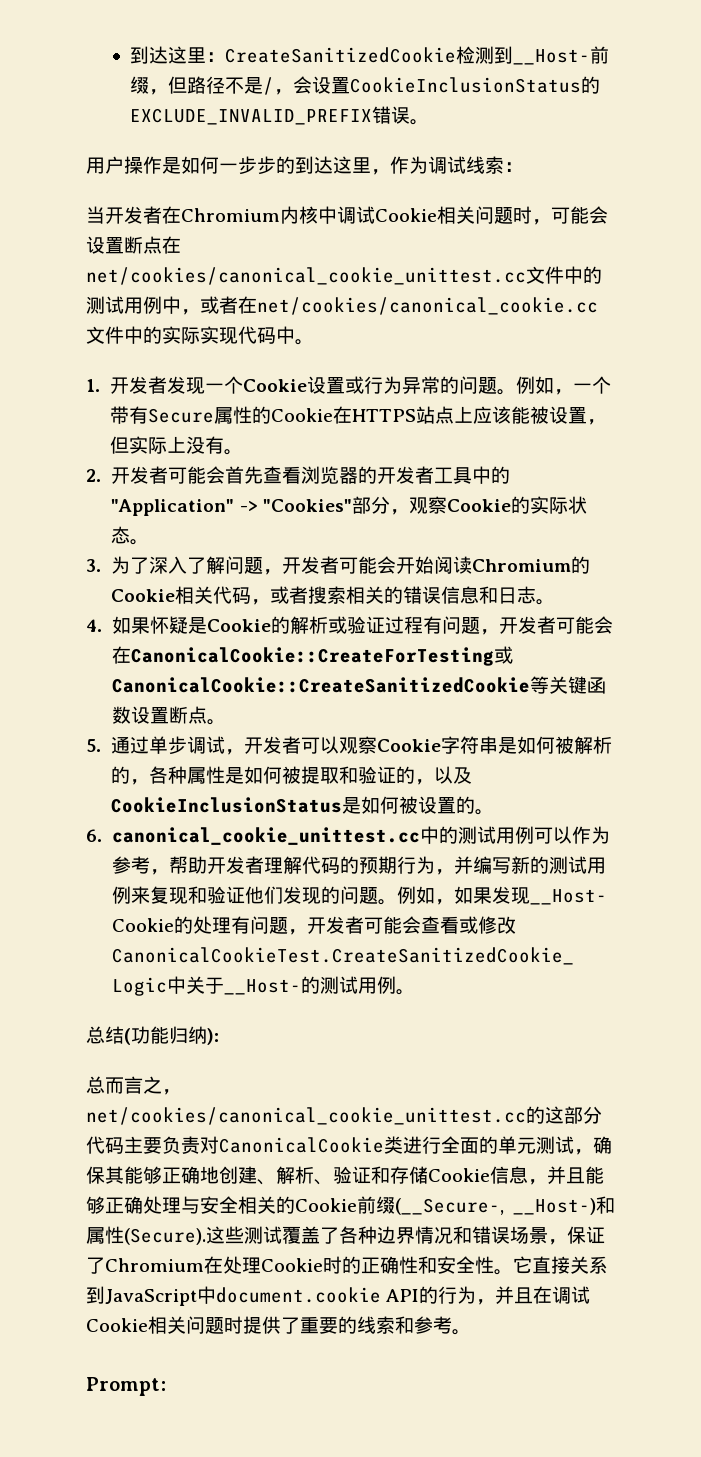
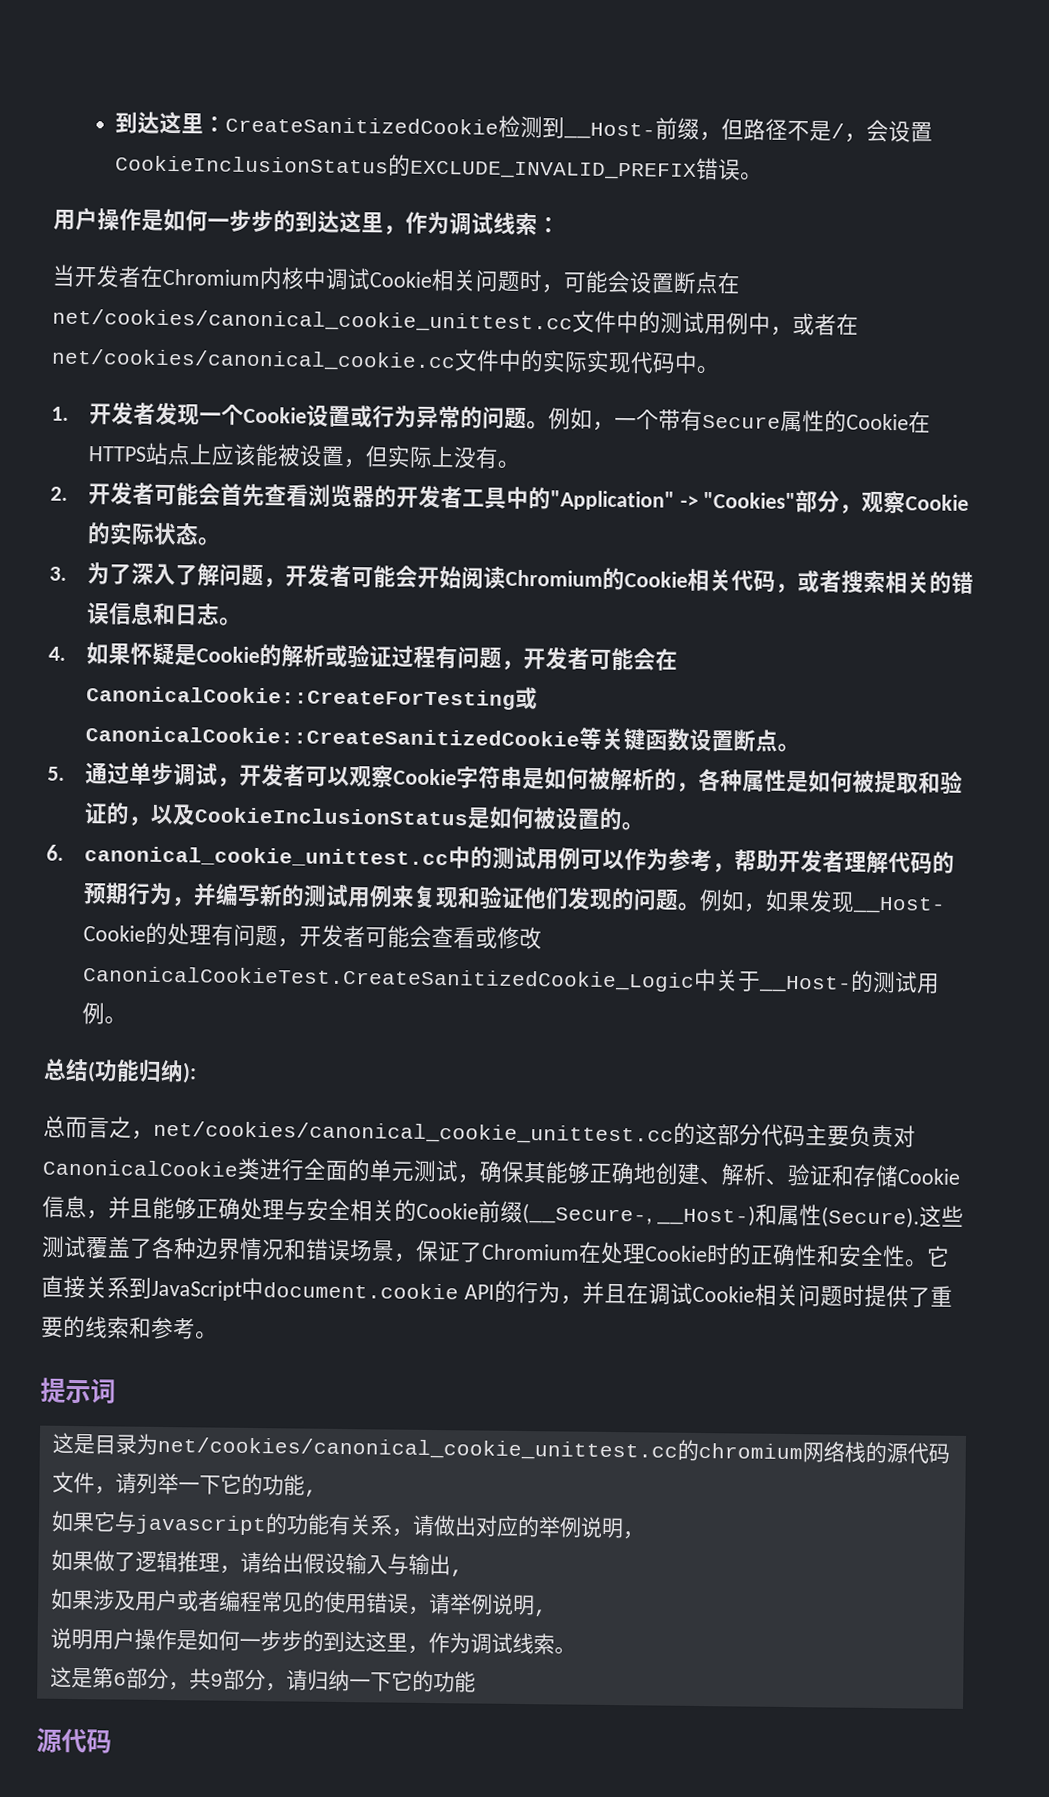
- Prompt:
+ 提示词
+ 这是目录为net/cookies/canonical_cookie_unittest.cc的chromium网络栈的源代码文件，请列举一下它的功能,
+ 如果它与javascript的功能有关系，请做出对应的举例说明，
+ 如果做了逻辑推理，请给出假设输入与输出,
+ 如果涉及用户或者编程常见的使用错误，请举例说明,
+ 说明用户操作是如何一步步的到达这里，作为调试线索。
+ 这是第6部分，共9部分，请归纳一下它的功能
+ 源代码

